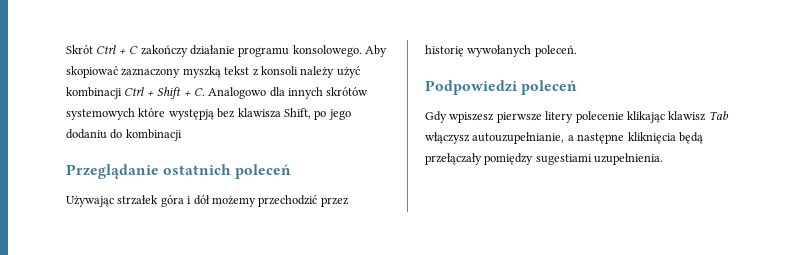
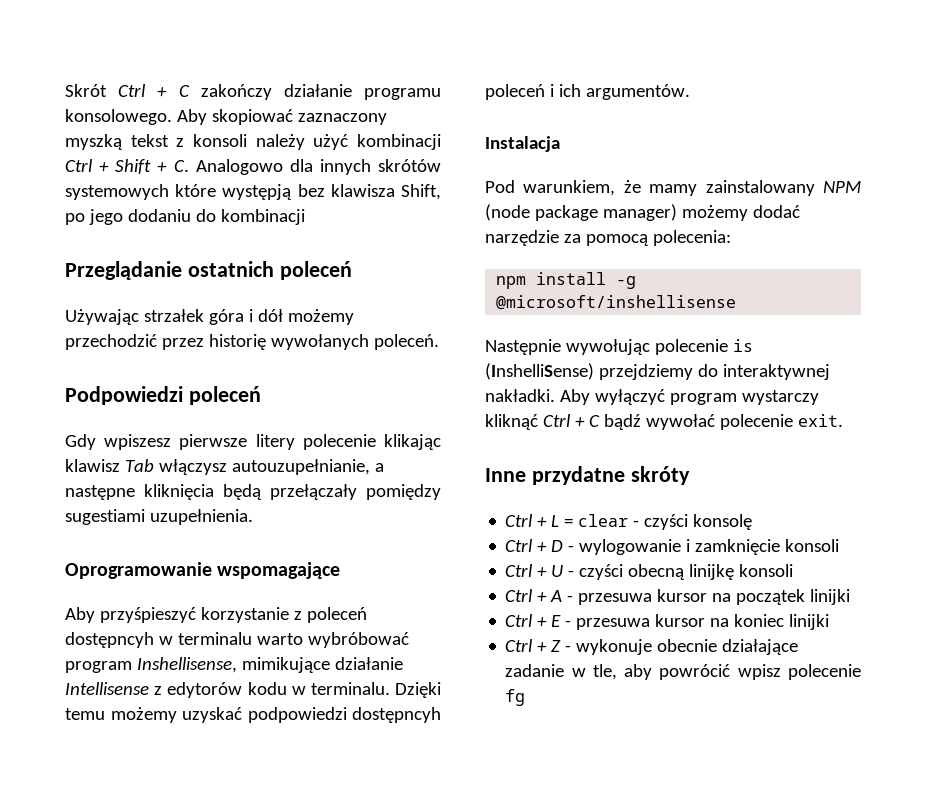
+ Oprogramowanie wspomagające
+ Aby przyśpieszyć korzystanie z poleceń dostępncyh w terminalu warto wybróbować program Inshellisense, mimikujące działanie Intellisense z edytorów kodu w terminalu. Dzięki temu możemy uzyskać podpowiedzi dostępncyh poleceń i ich argumentów.
+ Instalacja
+ Pod warunkiem, że mamy zainstalowany NPM (node package manager) możemy dodać narzędzie za pomocą polecenia:
+ npm install -g @microsoft/inshellisense
+ Następnie wywołując polecenie is (InshelliSense) przejdziemy do interaktywnej nakładki. Aby wyłączyć program wystarczy kliknąć Ctrl + C bądź wywołać polecenie exit.
+ Inne przydatne skróty
+ Ctrl + L = clear - czyści konsolę
+ Ctrl + D - wylogowanie i zamknięcie konsoli
+ Ctrl + U - czyści obecną linijkę konsoli
+ Ctrl + A - przesuwa kursor na początek linijki
+ Ctrl + E - przesuwa kursor na koniec linijki
+ Ctrl + Z - wykonuje obecnie działające zadanie w tle, aby powrócić wpisz polecenie fg

